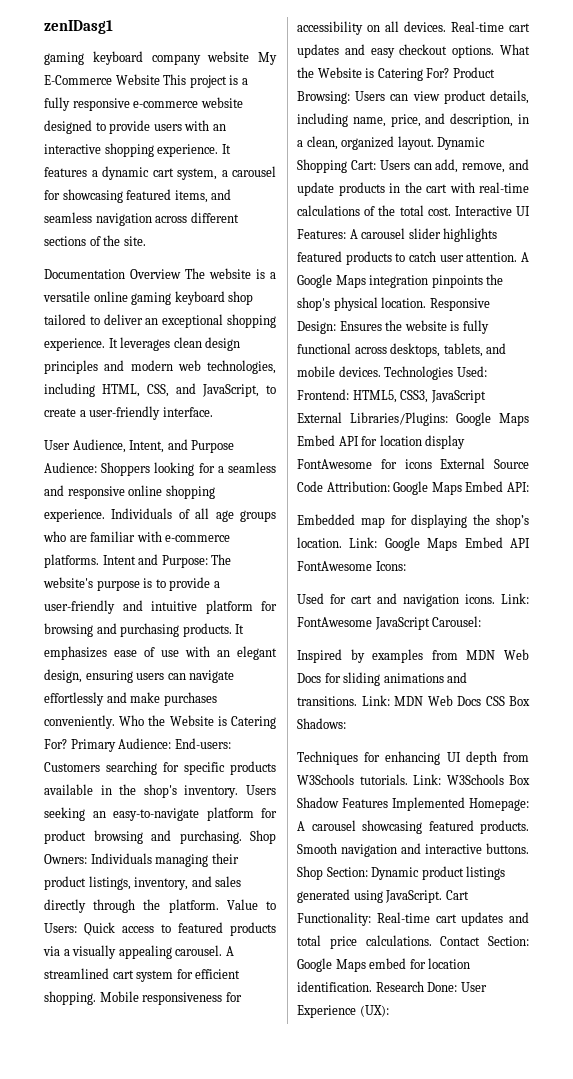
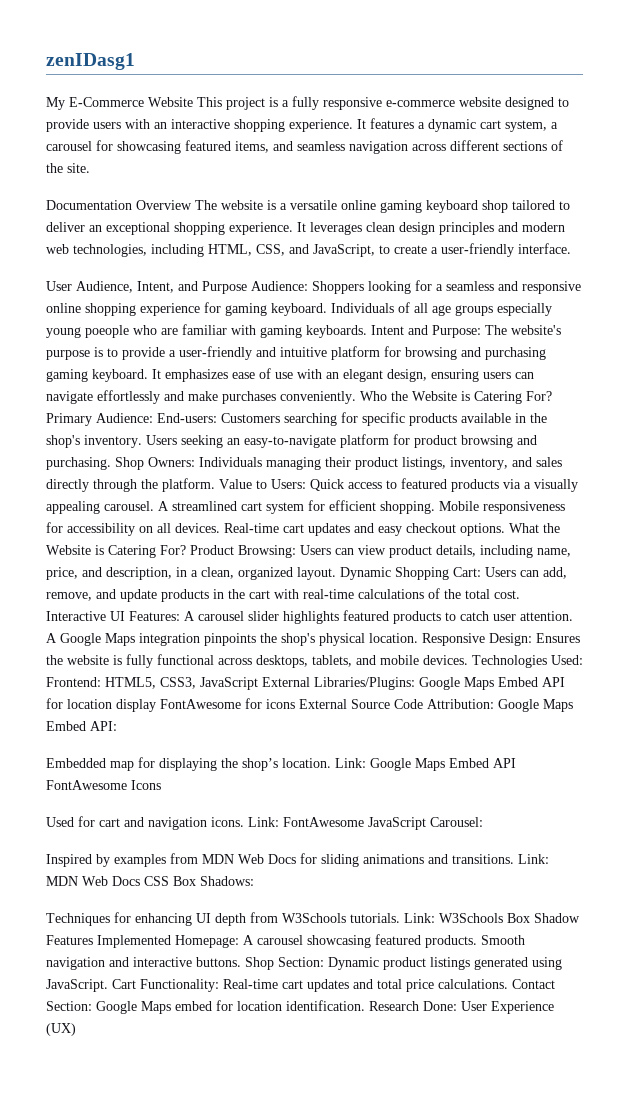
- gaming keyboard company website My E-Commerce Website This project is a fully responsive e-commerce website designed to provide users with an interactive shopping experience.
+ My E-Commerce Website This project is a fully responsive e-commerce website designed to provide users with an interactive shopping experience.
- User Audience, Intent, and Purpose Audience: Shoppers looking for a seamless and responsive online shopping experience.
+ User Audience, Intent, and Purpose Audience: Shoppers looking for a seamless and responsive online shopping experience for gaming keyboard.
- Individuals of all age groups who are familiar with e-commerce platforms.
+ Individuals of all age groups especially young poeople who are familiar with gaming keyboards.
- Intent and Purpose: The website's purpose is to provide a user-friendly and intuitive platform for browsing and purchasing products.
+ Intent and Purpose: The website's purpose is to provide a user-friendly and intuitive platform for browsing and purchasing gaming keyboard.
- Link: Google Maps Embed API FontAwesome Icons:
+ Link: Google Maps Embed API FontAwesome Icons
- Research Done: User Experience (UX):
+ Research Done: User Experience (UX)

